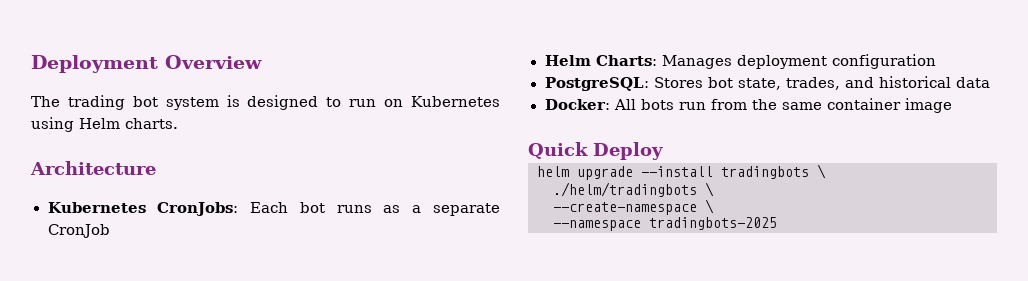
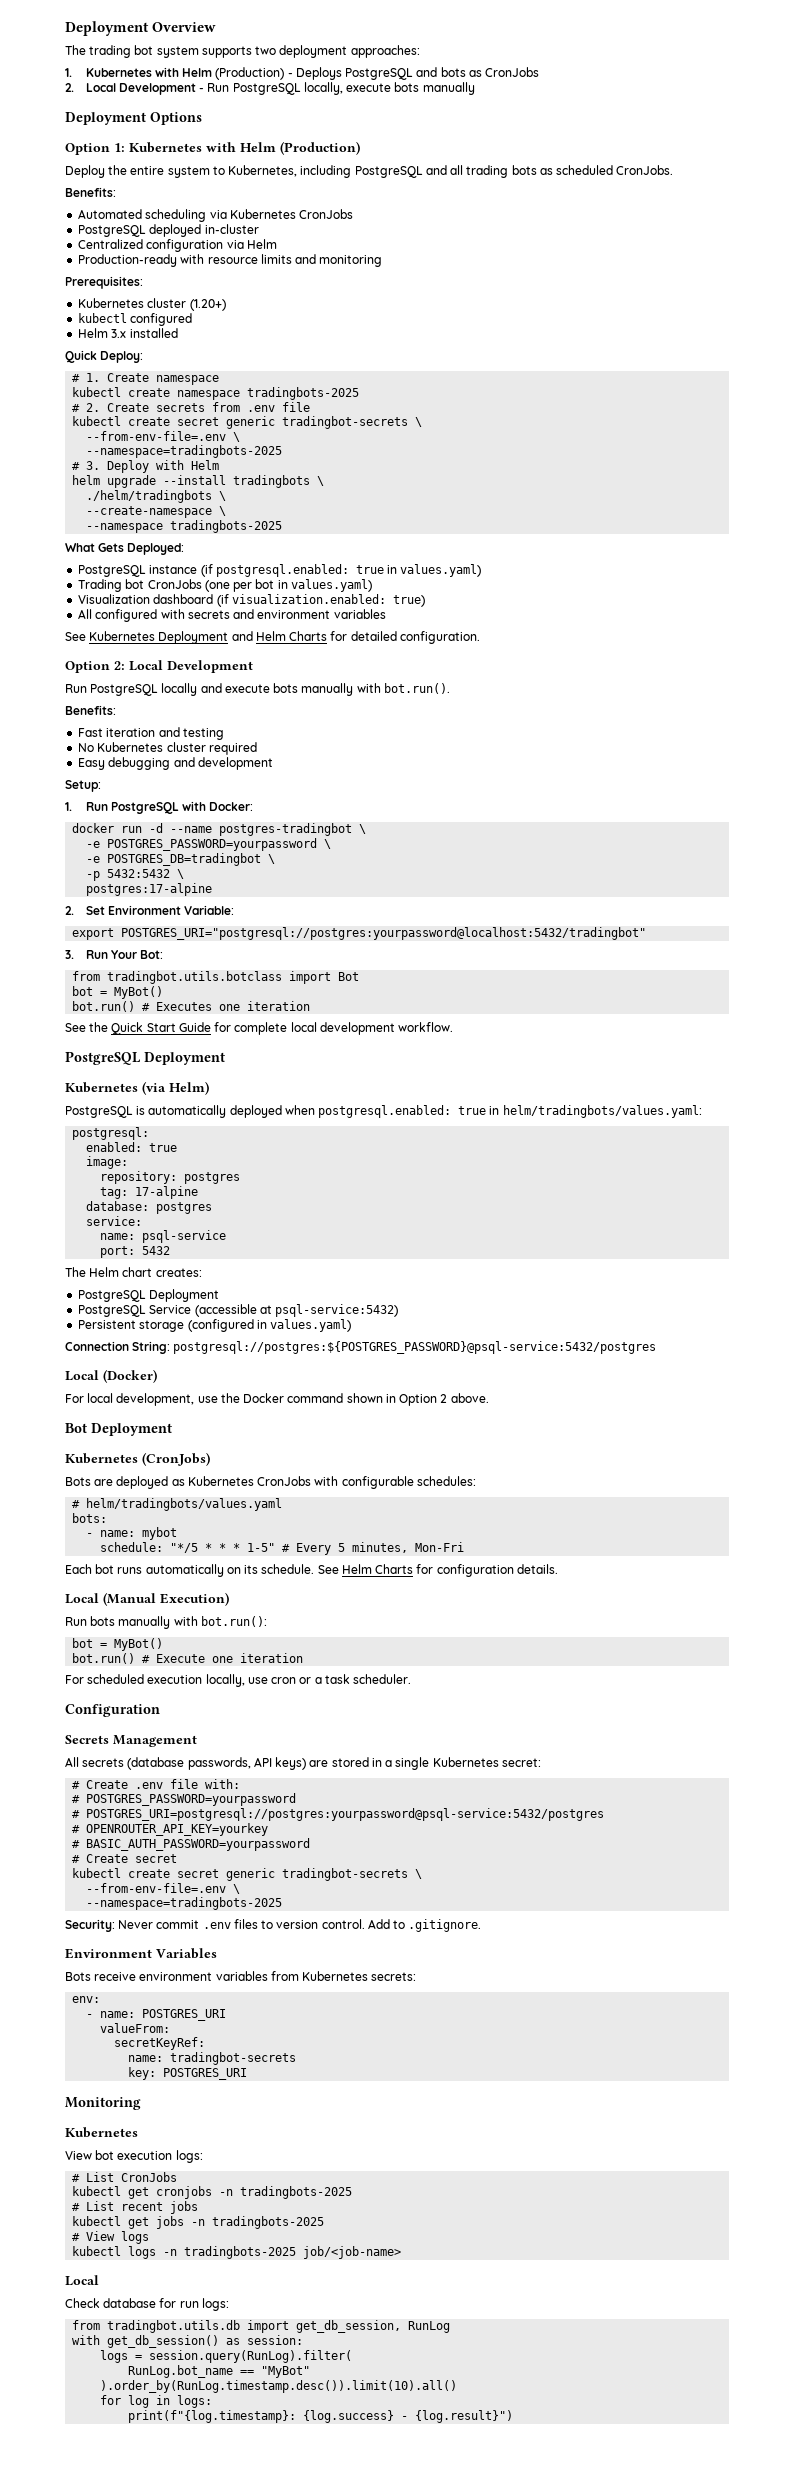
- The trading bot system is designed to run on Kubernetes using Helm charts.
- Architecture
- Kubernetes CronJobs: Each bot runs as a separate CronJob
- Helm Charts: Manages deployment configuration
- PostgreSQL: Stores bot state, trades, and historical data
- Docker: All bots run from the same container image
- Quick Deploy
+ The trading bot system supports two deployment approaches:
+ 1. Kubernetes with Helm (Production) - Deploys PostgreSQL and bots as CronJobs
+ 2. Local Development - Run PostgreSQL locally, execute bots manually
+ Deployment Options
+ Option 1: Kubernetes with Helm (Production)
+ Deploy the entire system to Kubernetes, including PostgreSQL and all trading bots as scheduled CronJobs.
+ Benefits:
+ Automated scheduling via Kubernetes CronJobs
+ PostgreSQL deployed in-cluster
+ Centralized configuration via Helm
+ Production-ready with resource limits and monitoring
+ Prerequisites:
+ Kubernetes cluster (1.20+)
+ kubectl configured
+ Helm 3.x installed
+ Quick Deploy:
+ # 1. Create namespace
+ kubectl create namespace tradingbots-2025
+ # 2. Create secrets from .env file
+ kubectl create secret generic tradingbot-secrets \
+ --from-env-file=.env \
+ --namespace=tradingbots-2025
+ # 3. Deploy with Helm
+ What Gets Deployed:
+ PostgreSQL instance (if postgresql.enabled: true in values.yaml)
+ Trading bot CronJobs (one per bot in values.yaml)
+ Visualization dashboard (if visualization.enabled: true)
+ All configured with secrets and environment variables
+ See Kubernetes Deployment and Helm Charts for detailed configuration.
+ Option 2: Local Development
+ Run PostgreSQL locally and execute bots manually with bot.run().
+ Benefits:
+ Fast iteration and testing
+ No Kubernetes cluster required
+ Easy debugging and development
+ Setup:
+ 1. Run PostgreSQL with Docker:
+ docker run -d --name postgres-tradingbot \
+ -e POSTGRES_PASSWORD=yourpassword \
+ -e POSTGRES_DB=tradingbot \
+ -p 5432:5432 \
+ postgres:17-alpine
+ 2. Set Environment Variable:
+ export POSTGRES_URI="postgresql://postgres:yourpassword@localhost:5432/tradingbot"
+ 3. Run Your Bot:
+ from tradingbot.utils.botclass import Bot
+ bot = MyBot()
+ bot.run() # Executes one iteration
+ See the Quick Start Guide for complete local development workflow.
+ PostgreSQL Deployment
+ Kubernetes (via Helm)
+ PostgreSQL is automatically deployed when postgresql.enabled: true in helm/tradingbots/values.yaml:
+ postgresql:
+ enabled: true
+ image:
+ repository: postgres
+ tag: 17-alpine
+ database: postgres
+ service:
+ name: psql-service
+ port: 5432
+ The Helm chart creates:
+ PostgreSQL Deployment
+ PostgreSQL Service (accessible at psql-service:5432)
+ Persistent storage (configured in values.yaml)
+ Connection String: postgresql://postgres:${POSTGRES_PASSWORD}@psql-service:5432/postgres
+ Local (Docker)
+ For local development, use the Docker command shown in Option 2 above.
+ Bot Deployment
+ Kubernetes (CronJobs)
+ Bots are deployed as Kubernetes CronJobs with configurable schedules:
+ # helm/tradingbots/values.yaml
+ bots:
+ - name: mybot
+ schedule: "*/5 * * * 1-5" # Every 5 minutes, Mon-Fri
+ Each bot runs automatically on its schedule. See Helm Charts for configuration details.
+ Local (Manual Execution)
+ Run bots manually with bot.run():
+ bot = MyBot()
+ bot.run() # Execute one iteration
+ For scheduled execution locally, use cron or a task scheduler.
+ Configuration
+ Secrets Management
+ All secrets (database passwords, API keys) are stored in a single Kubernetes secret:
+ # Create .env file with:
+ # POSTGRES_PASSWORD=yourpassword
+ # POSTGRES_URI=postgresql://postgres:yourpassword@psql-service:5432/postgres
+ # OPENROUTER_API_KEY=yourkey
+ # BASIC_AUTH_PASSWORD=yourpassword
+ # Create secret
+ kubectl create secret generic tradingbot-secrets \
+ --from-env-file=.env \
+ --namespace=tradingbots-2025
+ Security: Never commit .env files to version control. Add to .gitignore.
+ Environment Variables
+ Bots receive environment variables from Kubernetes secrets:
+ env:
+ - name: POSTGRES_URI
+ valueFrom:
+ secretKeyRef:
+ name: tradingbot-secrets
+ key: POSTGRES_URI
+ Monitoring
+ Kubernetes
+ View bot execution logs:
+ # List CronJobs
+ kubectl get cronjobs -n tradingbots-2025
+ # List recent jobs
+ kubectl get jobs -n tradingbots-2025
+ # View logs
+ kubectl logs -n tradingbots-2025 job/<job-name>
+ Local
+ Check database for run logs:
+ from tradingbot.utils.db import get_db_session, RunLog
+ with get_db_session() as session:
+ logs = session.query(RunLog).filter(
+ RunLog.bot_name == "MyBot"
+ ).order_by(RunLog.timestamp.desc()).limit(10).all()
+ for log in logs:
+ print(f"{log.timestamp}: {log.success} - {log.result}")

